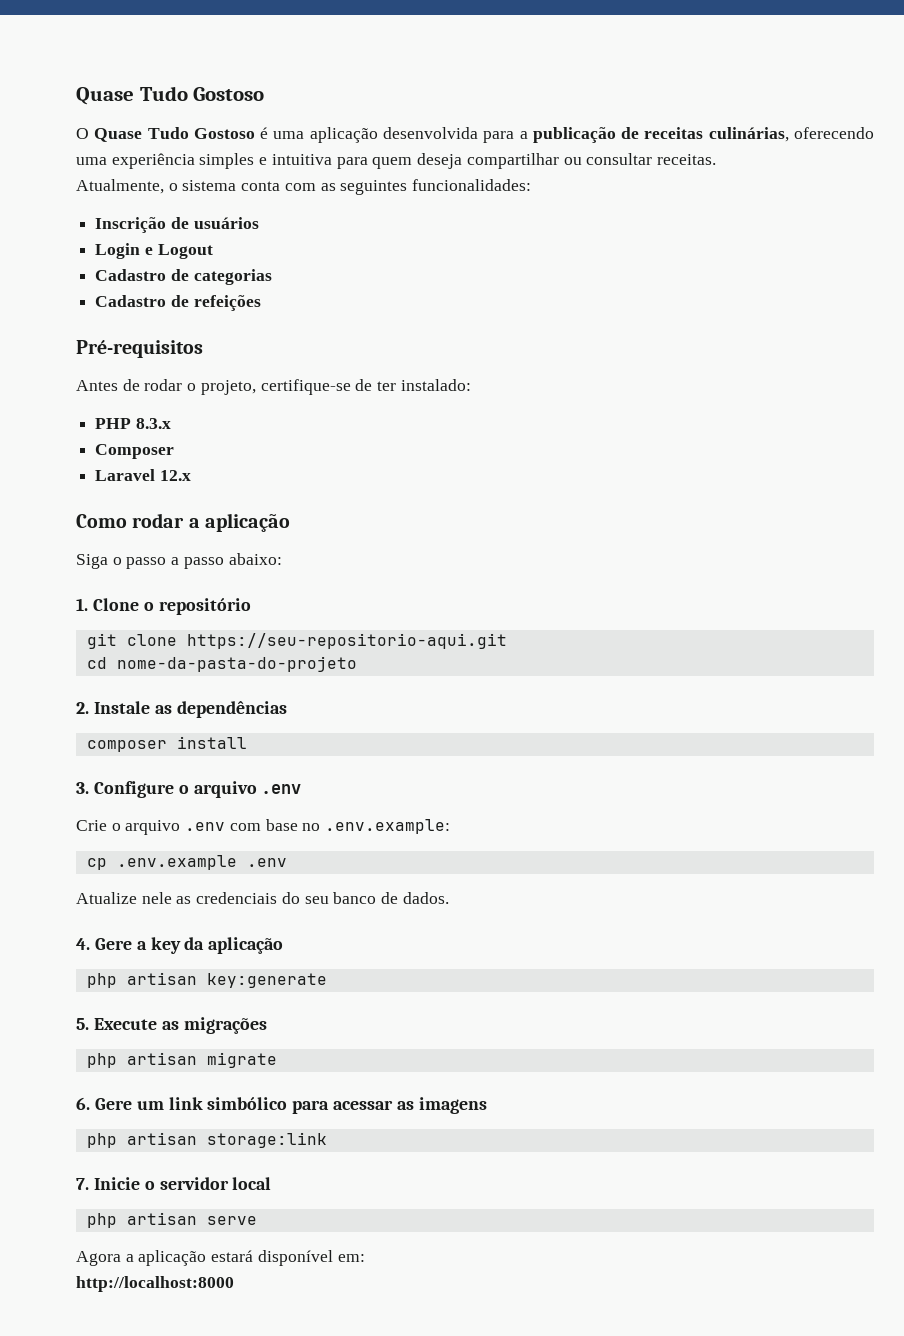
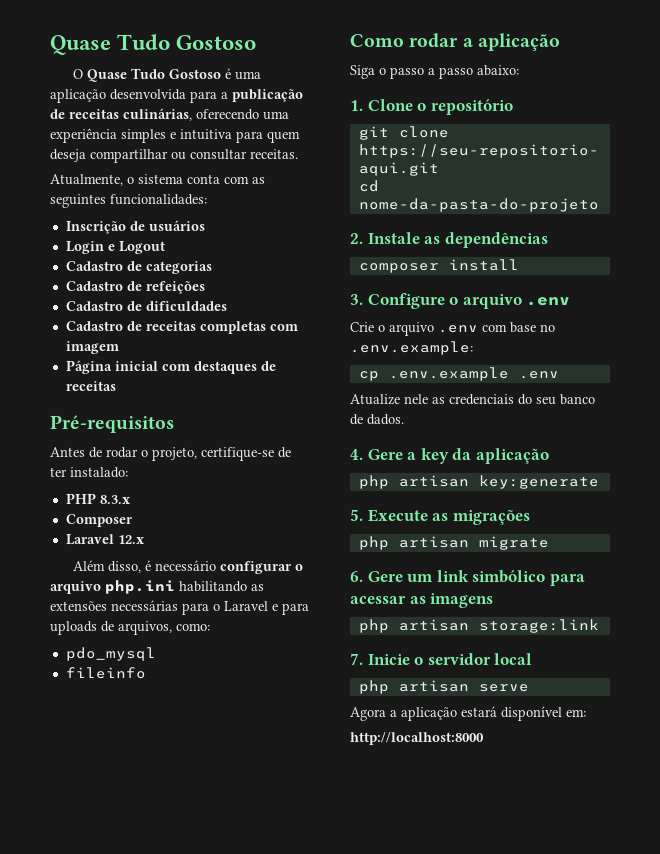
+ Cadastro de dificuldades
+ Cadastro de receitas completas com imagem
+ Página inicial com destaques de receitas
+ Além disso, é necessário configurar o arquivo php.ini habilitando as extensões necessárias para o Laravel e para uploads de arquivos, como:
+ pdo_mysql
+ fileinfo

